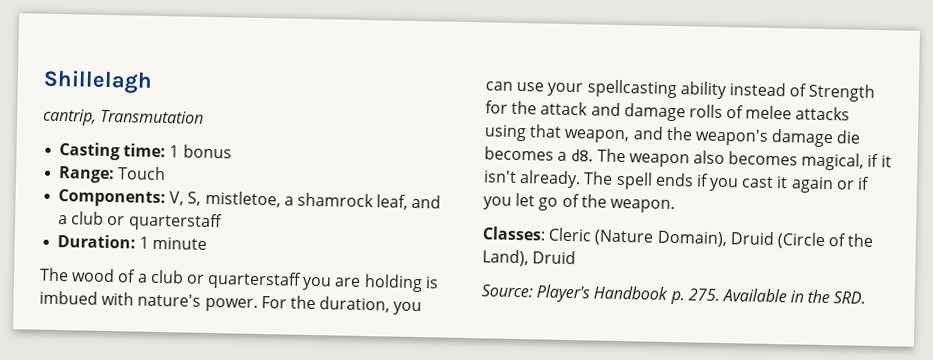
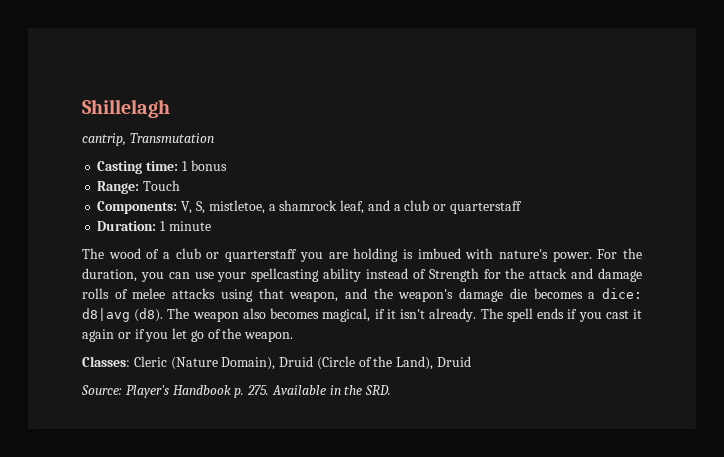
- For the duration, you can use your spellcasting ability instead of Strength for the attack and damage rolls of melee attacks using that weapon, and the weapon's damage die becomes a d8.
+ For the duration, you can use your spellcasting ability instead of Strength for the attack and damage rolls of melee attacks using that weapon, and the weapon's damage die becomes a dice: d8|avg (d8).

